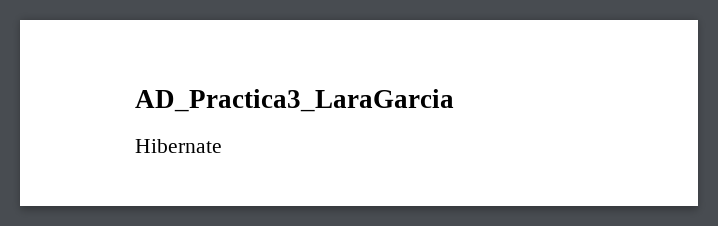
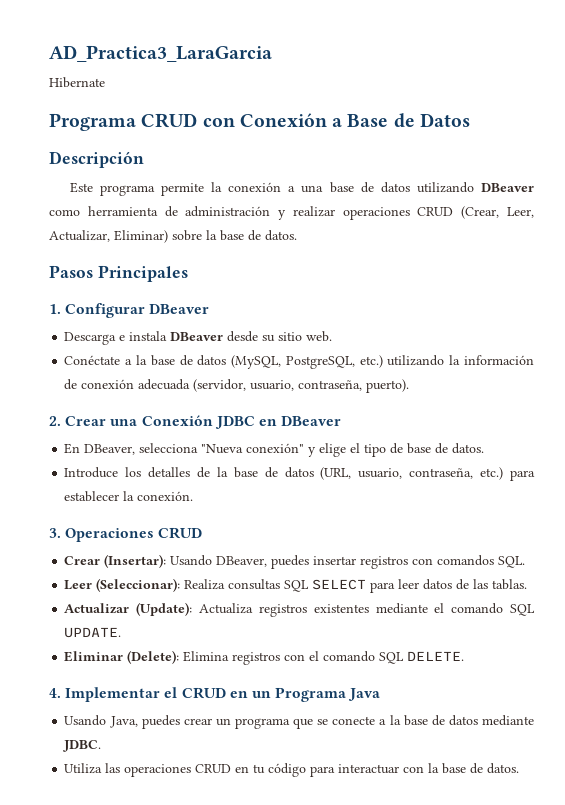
+ Programa CRUD con Conexión a Base de Datos
+ Descripción
+ Este programa permite la conexión a una base de datos utilizando DBeaver como herramienta de administración y realizar operaciones CRUD (Crear, Leer, Actualizar, Eliminar) sobre la base de datos.
+ Pasos Principales
+ 1. Configurar DBeaver
+ Descarga e instala DBeaver desde su sitio web.
+ Conéctate a la base de datos (MySQL, PostgreSQL, etc.) utilizando la información de conexión adecuada (servidor, usuario, contraseña, puerto).
+ 2. Crear una Conexión JDBC en DBeaver
+ En DBeaver, selecciona "Nueva conexión" y elige el tipo de base de datos.
+ Introduce los detalles de la base de datos (URL, usuario, contraseña, etc.) para establecer la conexión.
+ 3. Operaciones CRUD
+ Crear (Insertar): Usando DBeaver, puedes insertar registros con comandos SQL.
+ Leer (Seleccionar): Realiza consultas SQL SELECT para leer datos de las tablas.
+ Actualizar (Update): Actualiza registros existentes mediante el comando SQL UPDATE.
+ Eliminar (Delete): Elimina registros con el comando SQL DELETE.
+ 4. Implementar el CRUD en un Programa Java
+ Usando Java, puedes crear un programa que se conecte a la base de datos mediante JDBC.
+ Utiliza las operaciones CRUD en tu código para interactuar con la base de datos.

